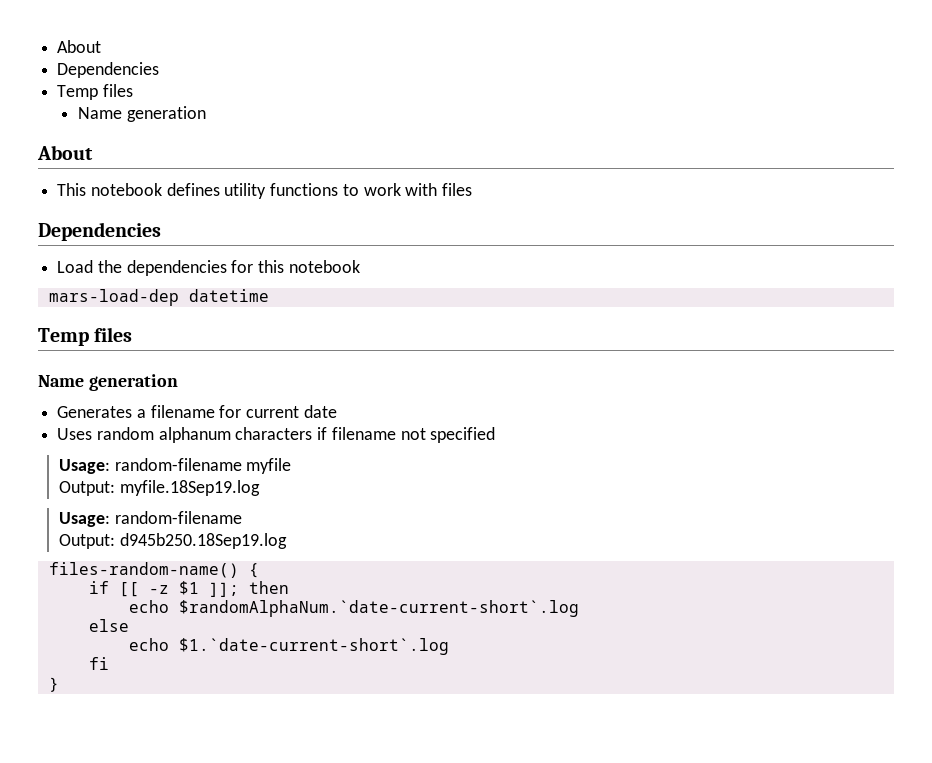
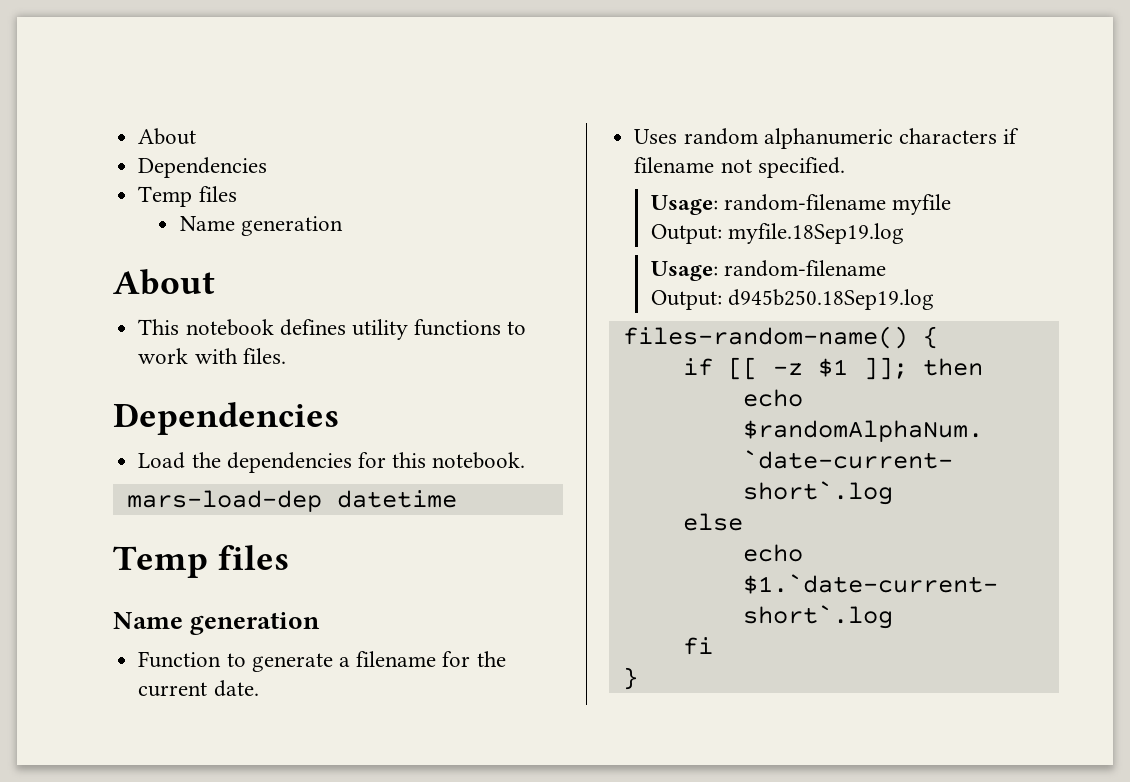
- This notebook defines utility functions to work with files
+ This notebook defines utility functions to work with files.
- Load the dependencies for this notebook
+ Load the dependencies for this notebook.
- Generates a filename for current date
+ Function to generate a filename for the current date.
- Uses random alphanum characters if filename not specified
+ Uses random alphanumeric characters if filename not specified.

